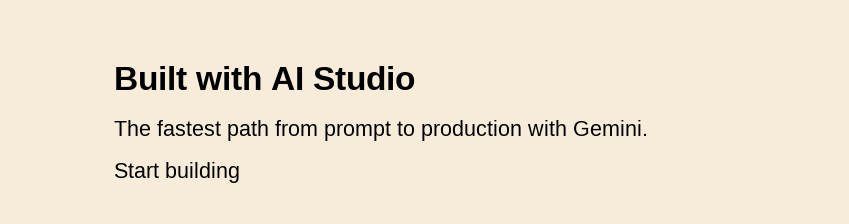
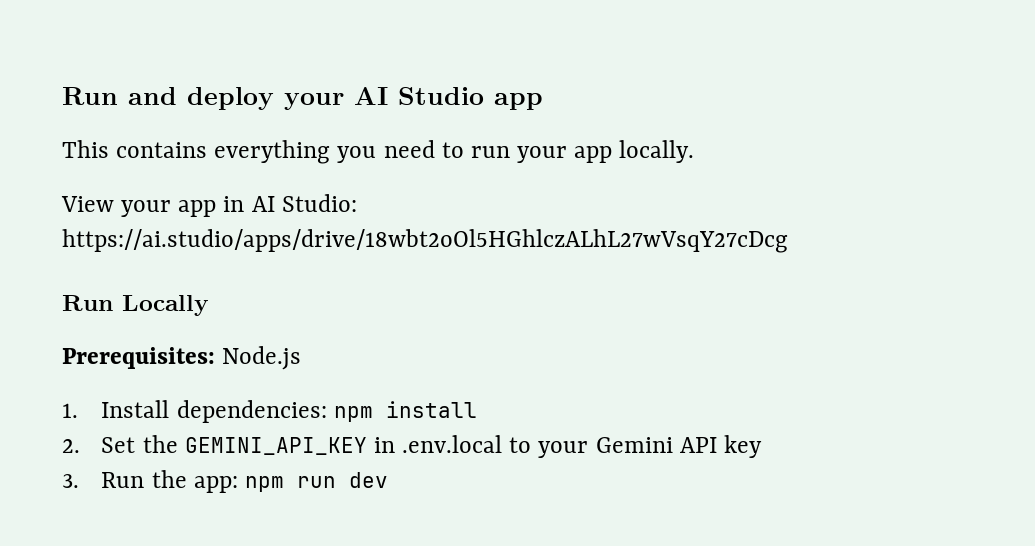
- Built with AI Studio
- The fastest path from prompt to production with Gemini.
- Start building
+ Run and deploy your AI Studio app
+ This contains everything you need to run your app locally.
+ View your app in AI Studio: https://ai.studio/apps/drive/18wbt2oOl5HGhlczALhL27wVsqY27cDcg
+ Run Locally
+ Prerequisites: Node.js
+ 1. Install dependencies: npm install
+ 2. Set the GEMINI_API_KEY in .env.local to your Gemini API key
+ 3. Run the app: npm run dev

